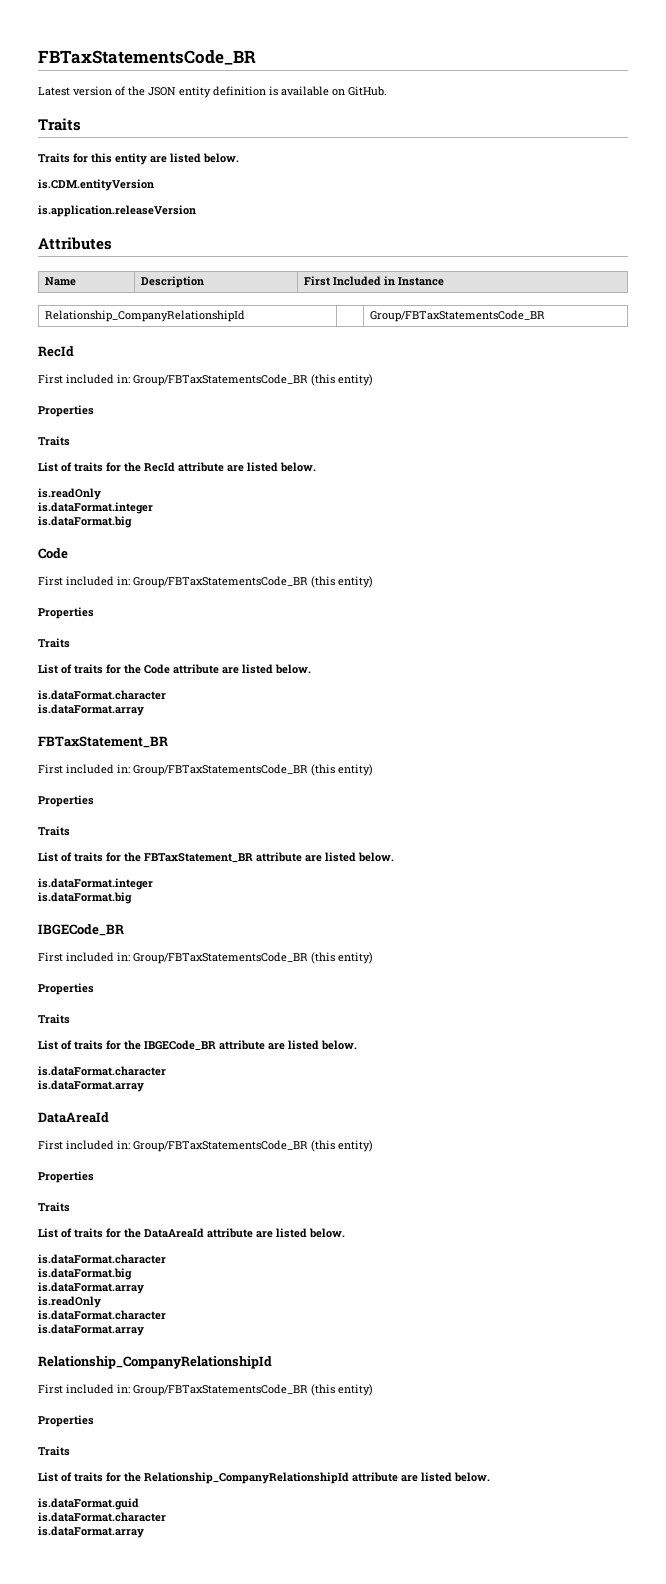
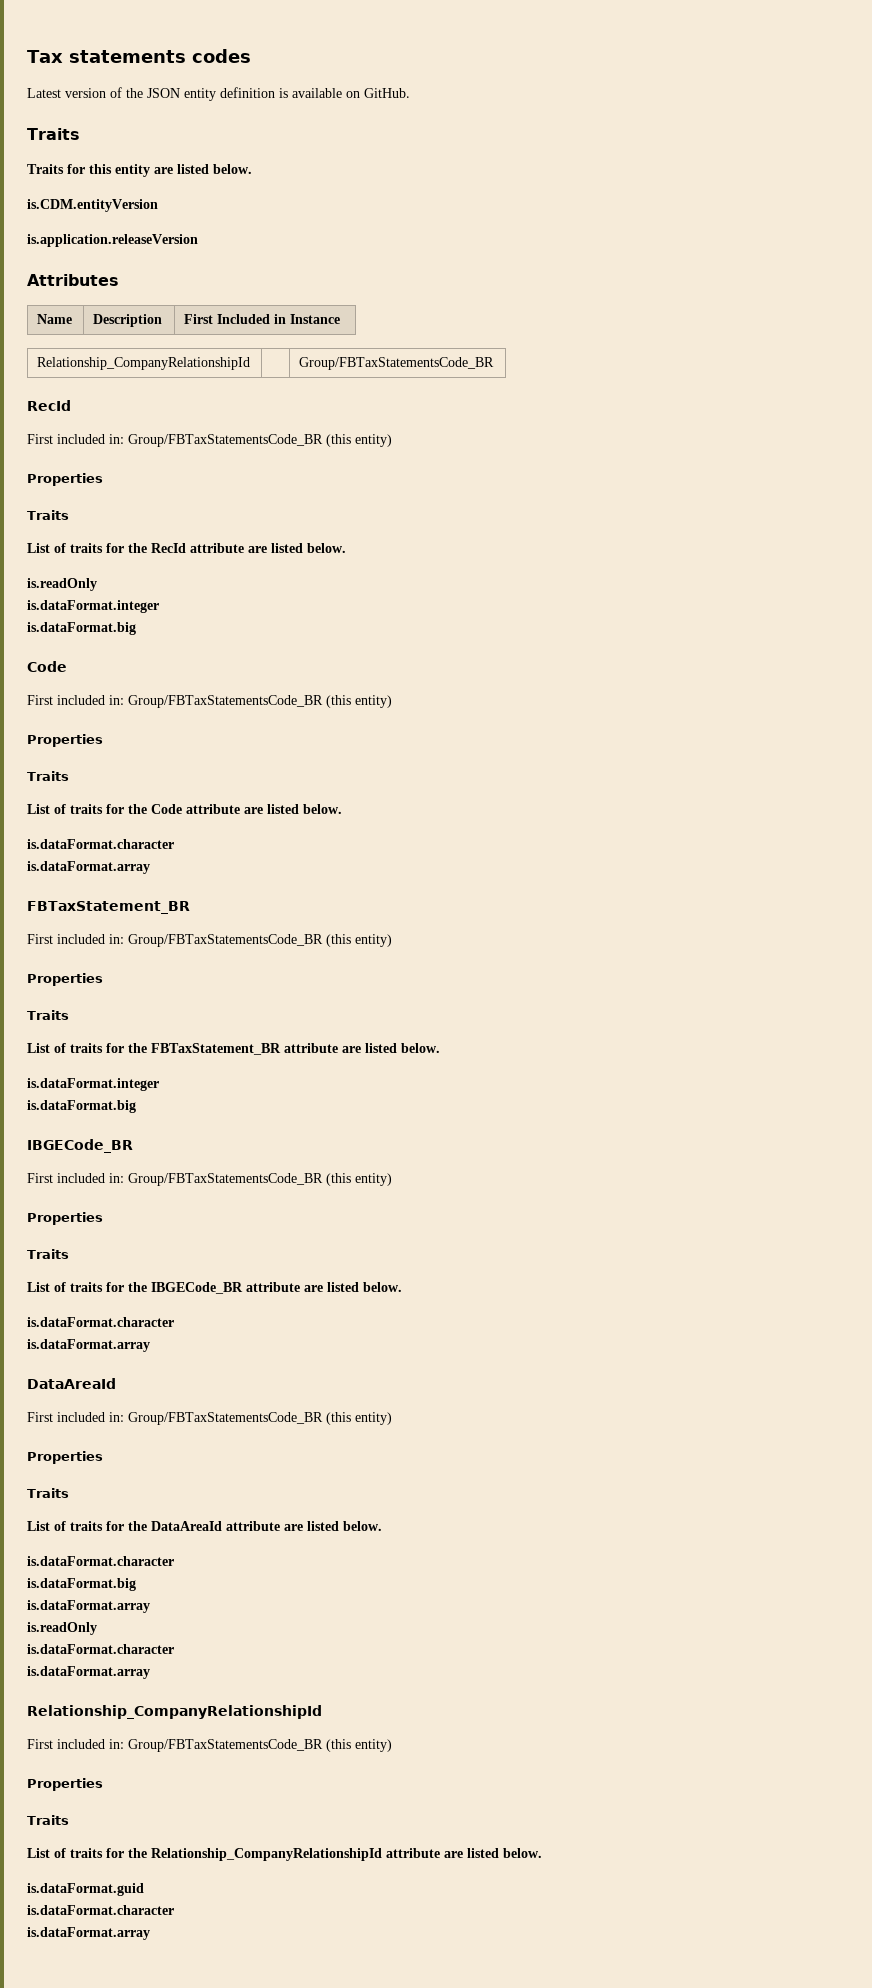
- FBTaxStatementsCode_BR
+ Tax statements codes

